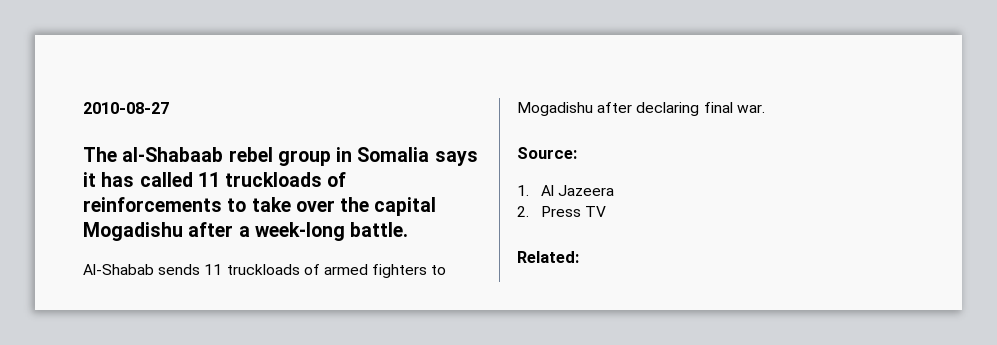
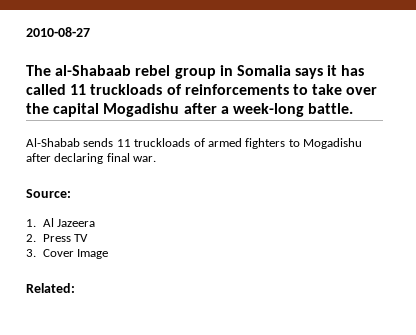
+ 3. Cover Image

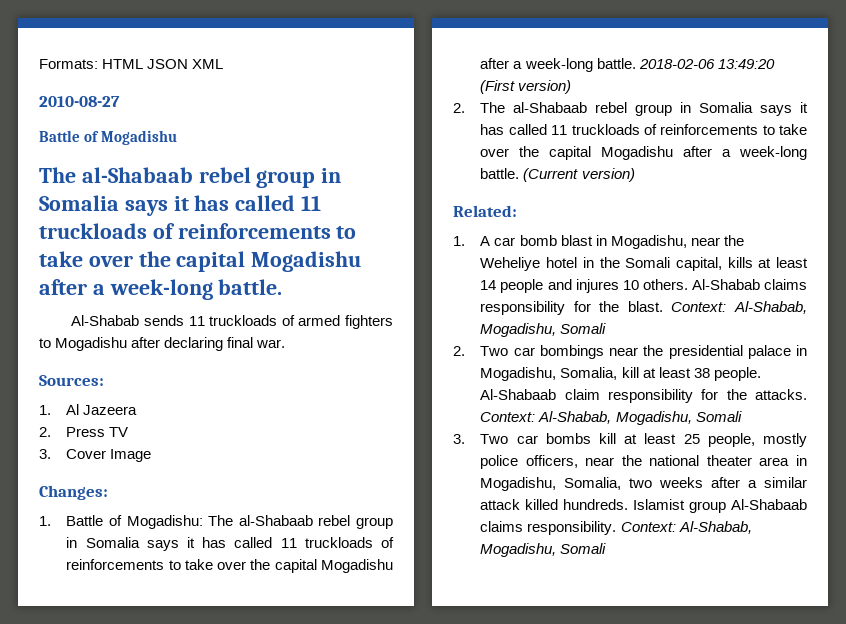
+ Formats: HTML JSON XML
  2010-08-27
+ Battle of Mogadishu
- Source:
+ Sources:
+ Changes:
+ 1. Battle of Mogadishu: The al-Shabaab rebel group in Somalia says it has called 11 truckloads of reinforcements to take over the capital Mogadishu after a week-long battle. 2018-02-06 13:49:20 (First version)
+ 2. The al-Shabaab rebel group in Somalia says it has called 11 truckloads of reinforcements to take over the capital Mogadishu after a week-long battle. (Current version)
  Related:
+ 1. A car bomb blast in Mogadishu, near the Weheliye hotel in the Somali capital, kills at least 14 people and injures 10 others. Al-Shabab claims responsibility for the blast. Context: Al-Shabab, Mogadishu, Somali
+ 2. Two car bombings near the presidential palace in Mogadishu, Somalia, kill at least 38 people. Al-Shabaab claim responsibility for the attacks. Context: Al-Shabab, Mogadishu, Somali
+ 3. Two car bombs kill at least 25 people, mostly police officers, near the national theater area in Mogadishu, Somalia, two weeks after a similar attack killed hundreds. Islamist group Al-Shabaab claims responsibility. Context: Al-Shabab, Mogadishu, Somali

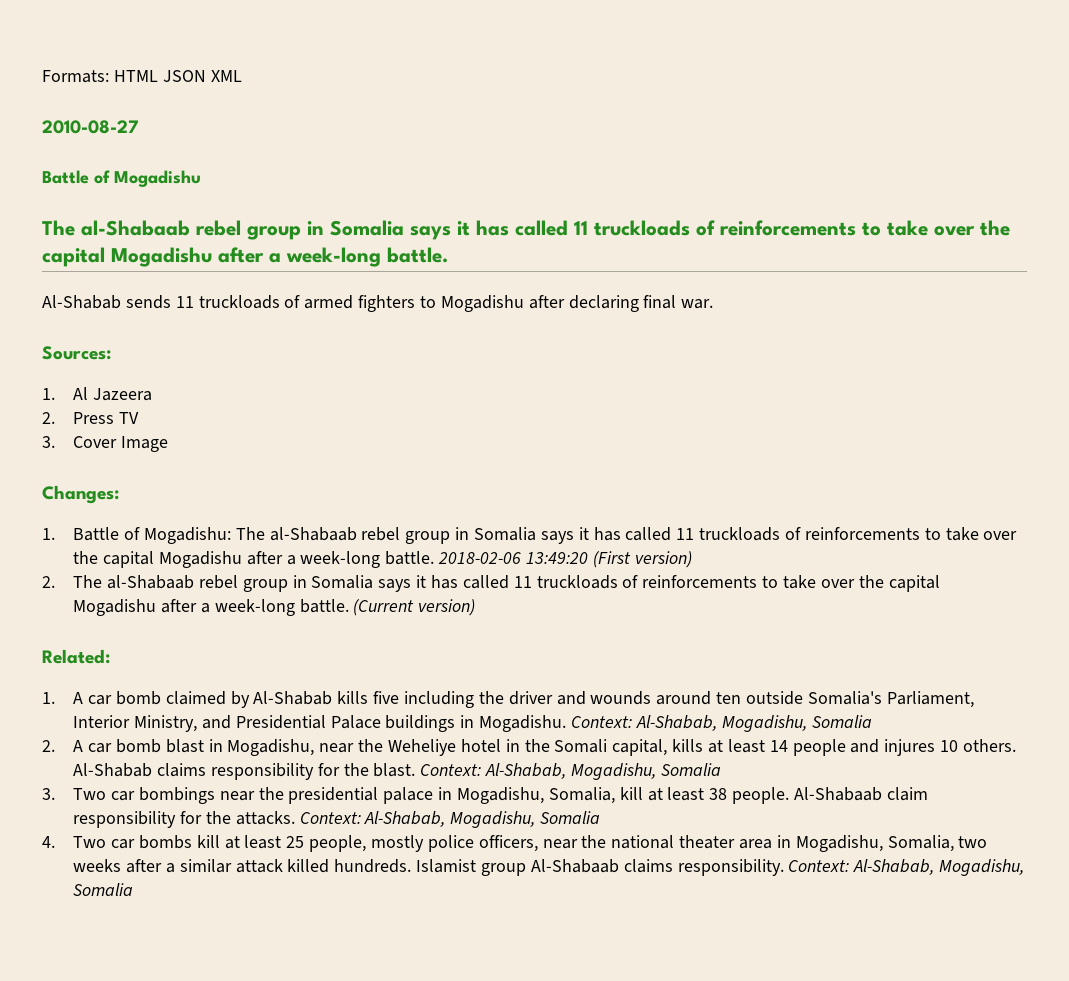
- 1. A car bomb blast in Mogadishu, near the Weheliye hotel in the Somali capital, kills at least 14 people and injures 10 others.
+ 1. A car bomb claimed by Al-Shabab kills five including the driver and wounds around ten outside Somalia's Parliament, Interior Ministry, and Presidential Palace buildings in Mogadishu. Context: Al-Shabab, Mogadishu, Somalia
+ 2. A car bomb blast in Mogadishu, near the Weheliye hotel in the Somali capital, kills at least 14 people and injures 10 others.
- Al-Shabab claims responsibility for the blast. Context: Al-Shabab, Mogadishu, Somali
- 2. Two car bombings near the presidential palace in Mogadishu, Somalia, kill at least 38 people.
+ Al-Shabab claims responsibility for the blast. Context: Al-Shabab, Mogadishu, Somalia
+ 3. Two car bombings near the presidential palace in Mogadishu, Somalia, kill at least 38 people.
- Al-Shabaab claim responsibility for the attacks. Context: Al-Shabab, Mogadishu, Somali
- 3. Two car bombs kill at least 25 people, mostly police officers, near the national theater area in Mogadishu, Somalia, two weeks after a similar attack killed hundreds.
+ Al-Shabaab claim responsibility for the attacks. Context: Al-Shabab, Mogadishu, Somalia
+ 4. Two car bombs kill at least 25 people, mostly police officers, near the national theater area in Mogadishu, Somalia, two weeks after a similar attack killed hundreds.
- Islamist group Al-Shabaab claims responsibility. Context: Al-Shabab, Mogadishu, Somali
+ Islamist group Al-Shabaab claims responsibility. Context: Al-Shabab, Mogadishu, Somalia

